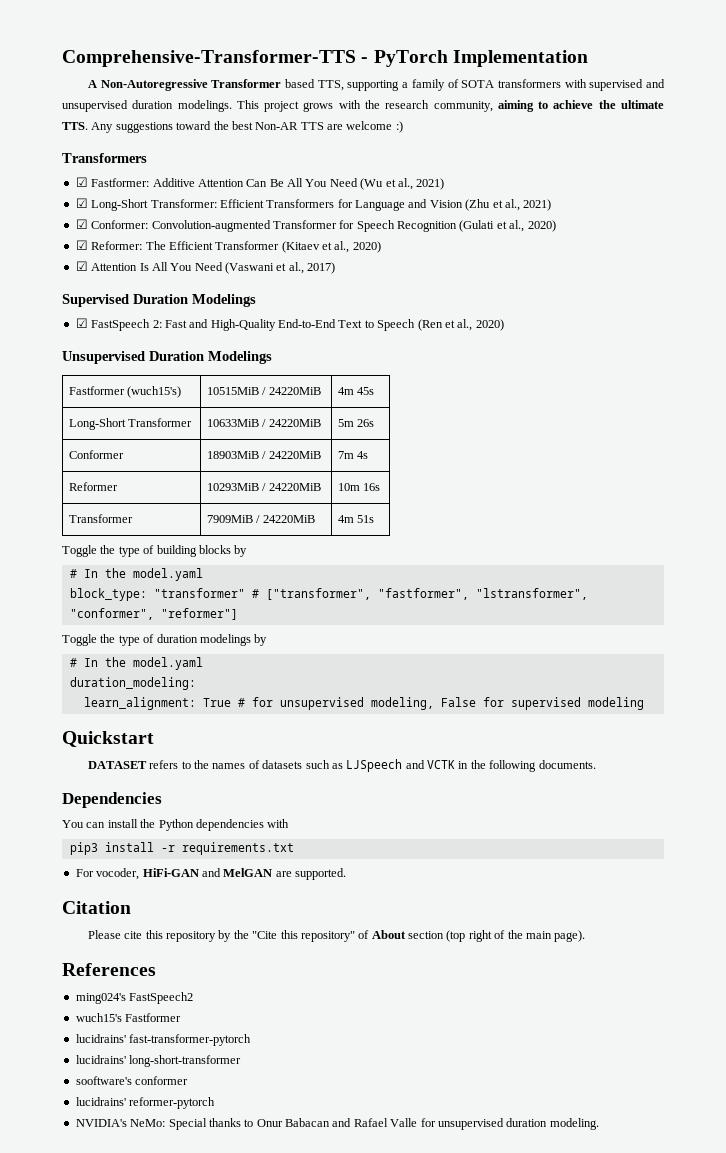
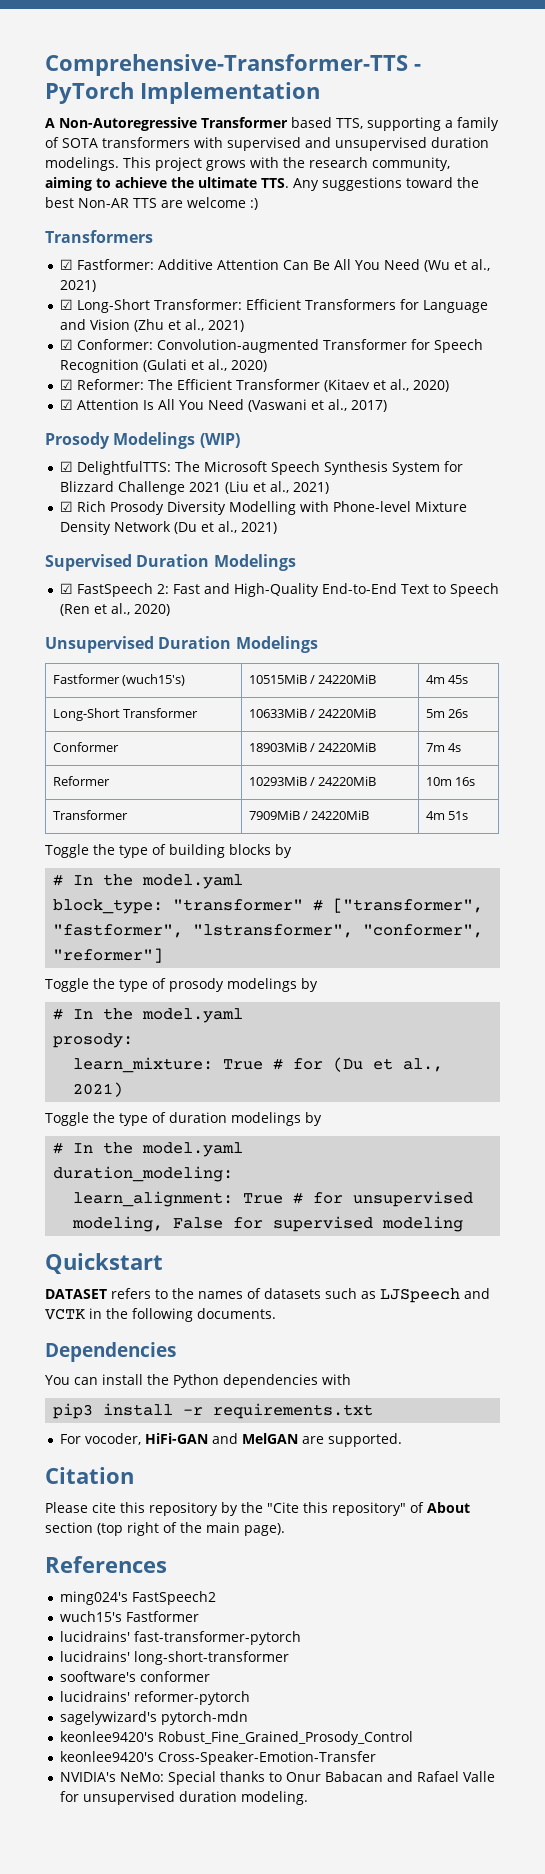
+ Prosody Modelings (WIP)
+ ☑ DelightfulTTS: The Microsoft Speech Synthesis System for Blizzard Challenge 2021 (Liu et al., 2021)
+ ☑ Rich Prosody Diversity Modelling with Phone-level Mixture Density Network (Du et al., 2021)
+ Toggle the type of prosody modelings by
+ # In the model.yaml
+ prosody:
+ learn_mixture: True # for (Du et al., 2021)
+ sagelywizard's pytorch-mdn
+ keonlee9420's Robust_Fine_Grained_Prosody_Control
+ keonlee9420's Cross-Speaker-Emotion-Transfer

